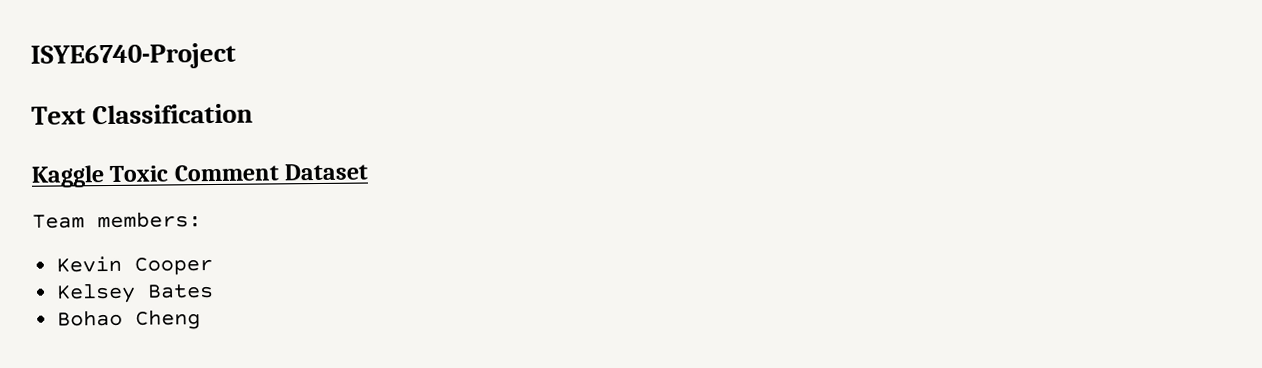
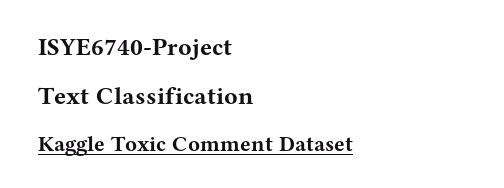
- Team members:
- Kevin Cooper
- Kelsey Bates
- Bohao Cheng

